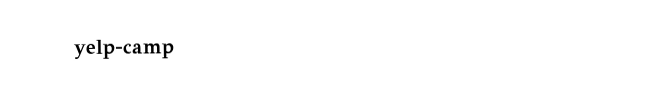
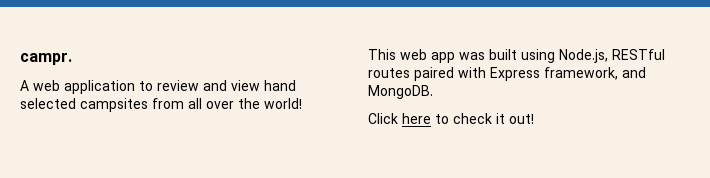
- yelp-camp
+ campr.
+ A web application to review and view hand selected campsites from all over the world!
+ This web app was built using Node.js, RESTful routes paired with Express framework, and MongoDB.
+ Click here to check it out!

